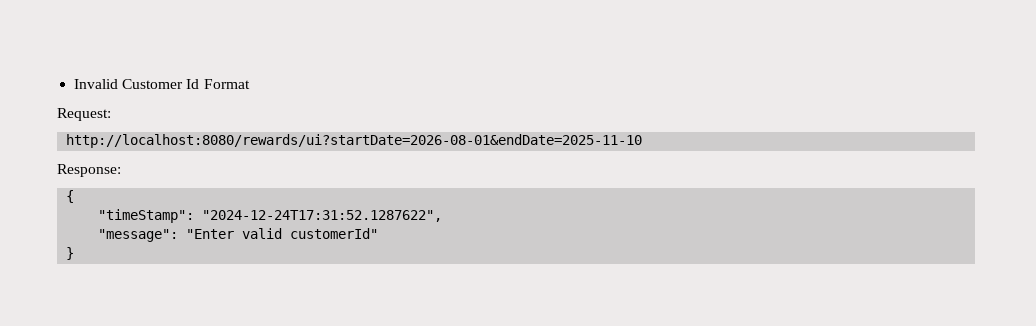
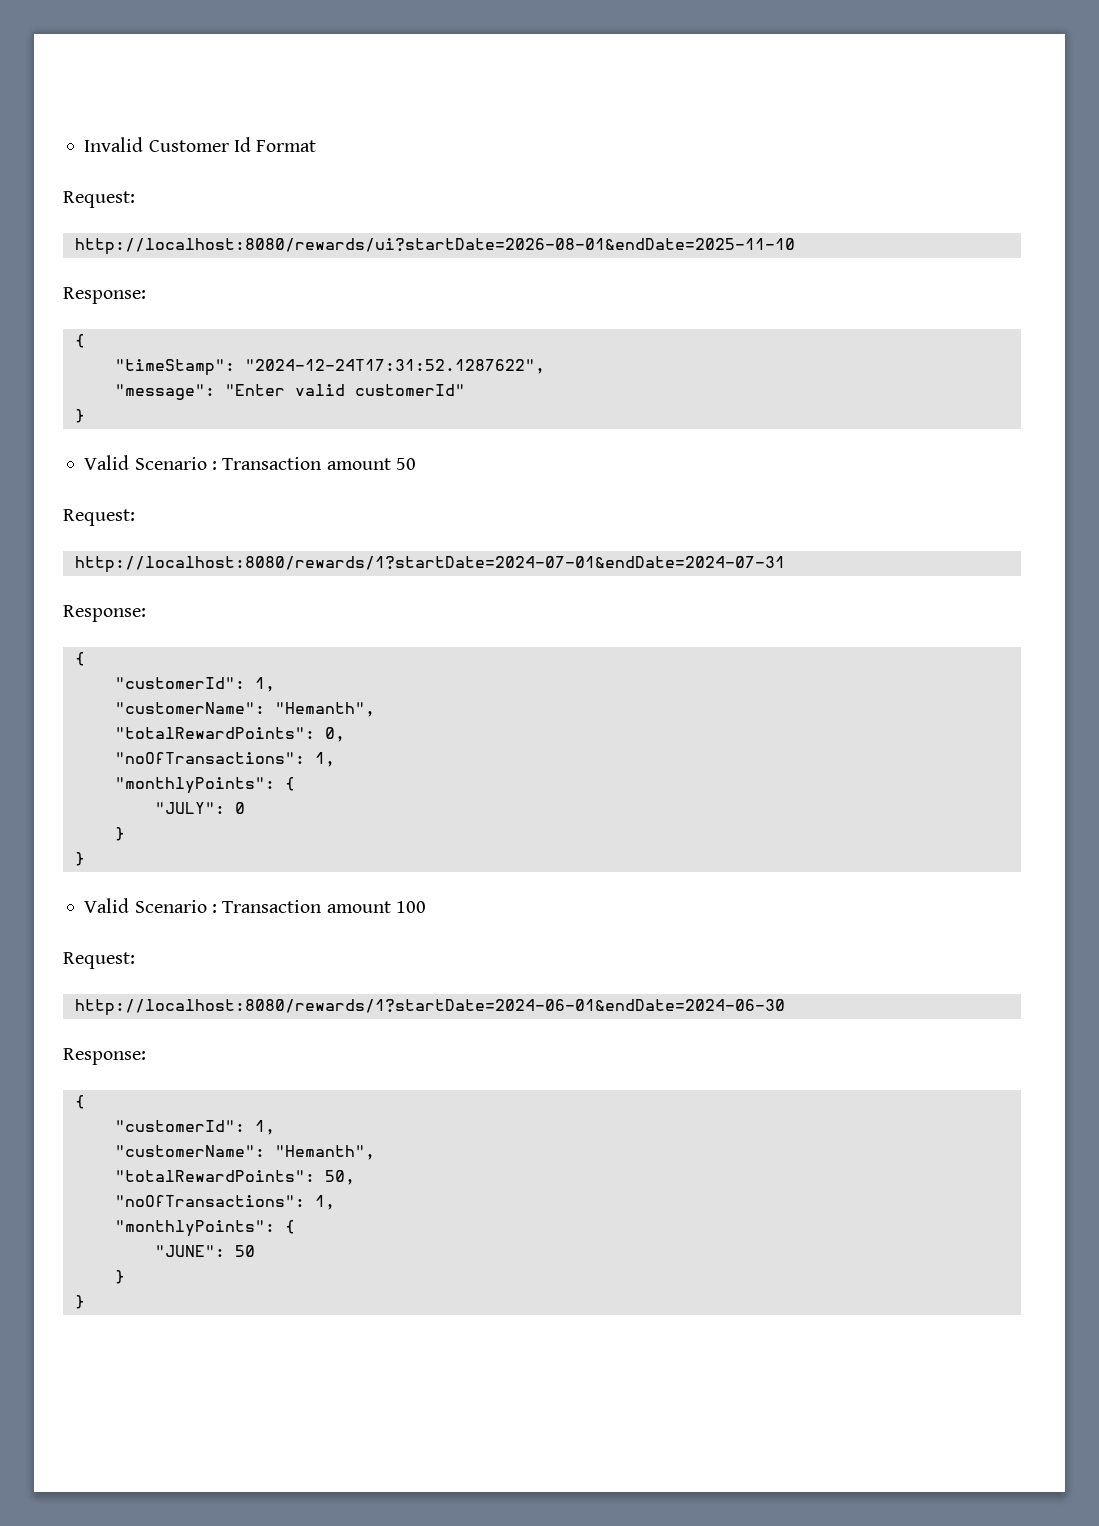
+ Valid Scenario : Transaction amount 50
+ Request:
+ http://localhost:8080/rewards/1?startDate=2024-07-01&endDate=2024-07-31
+ Response:
+ {
+ "customerId": 1,
+ "customerName": "Hemanth",
+ "totalRewardPoints": 0,
+ "noOfTransactions": 1,
+ "monthlyPoints": {
+ "JULY": 0
+ }
+ }
+ Valid Scenario : Transaction amount 100
+ Request:
+ http://localhost:8080/rewards/1?startDate=2024-06-01&endDate=2024-06-30
+ Response:
+ {
+ "customerId": 1,
+ "customerName": "Hemanth",
+ "totalRewardPoints": 50,
+ "noOfTransactions": 1,
+ "monthlyPoints": {
+ "JUNE": 50
+ }
+ }

